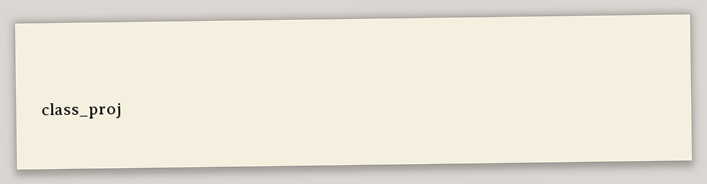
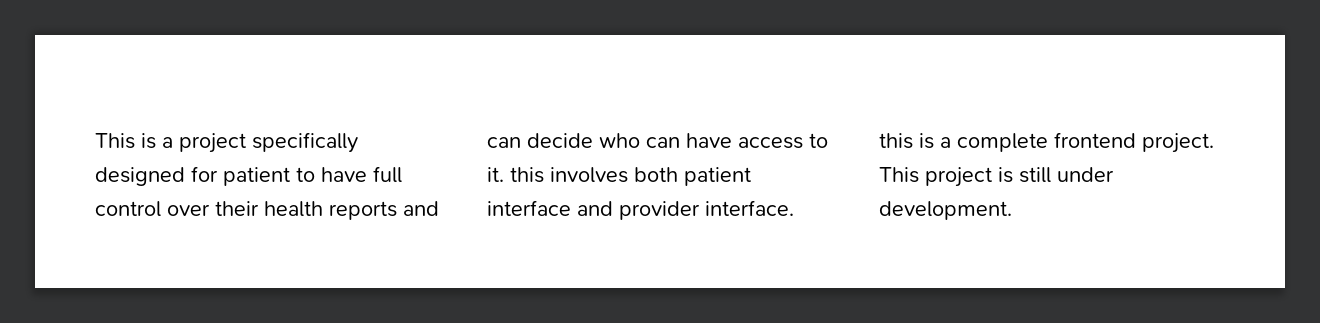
- class_proj
+ This is a project specifically designed for patient to have full control over their health reports and can decide who can have access to it. this involves both patient interface and provider interface. this is a complete frontend project. This project is still under development.

